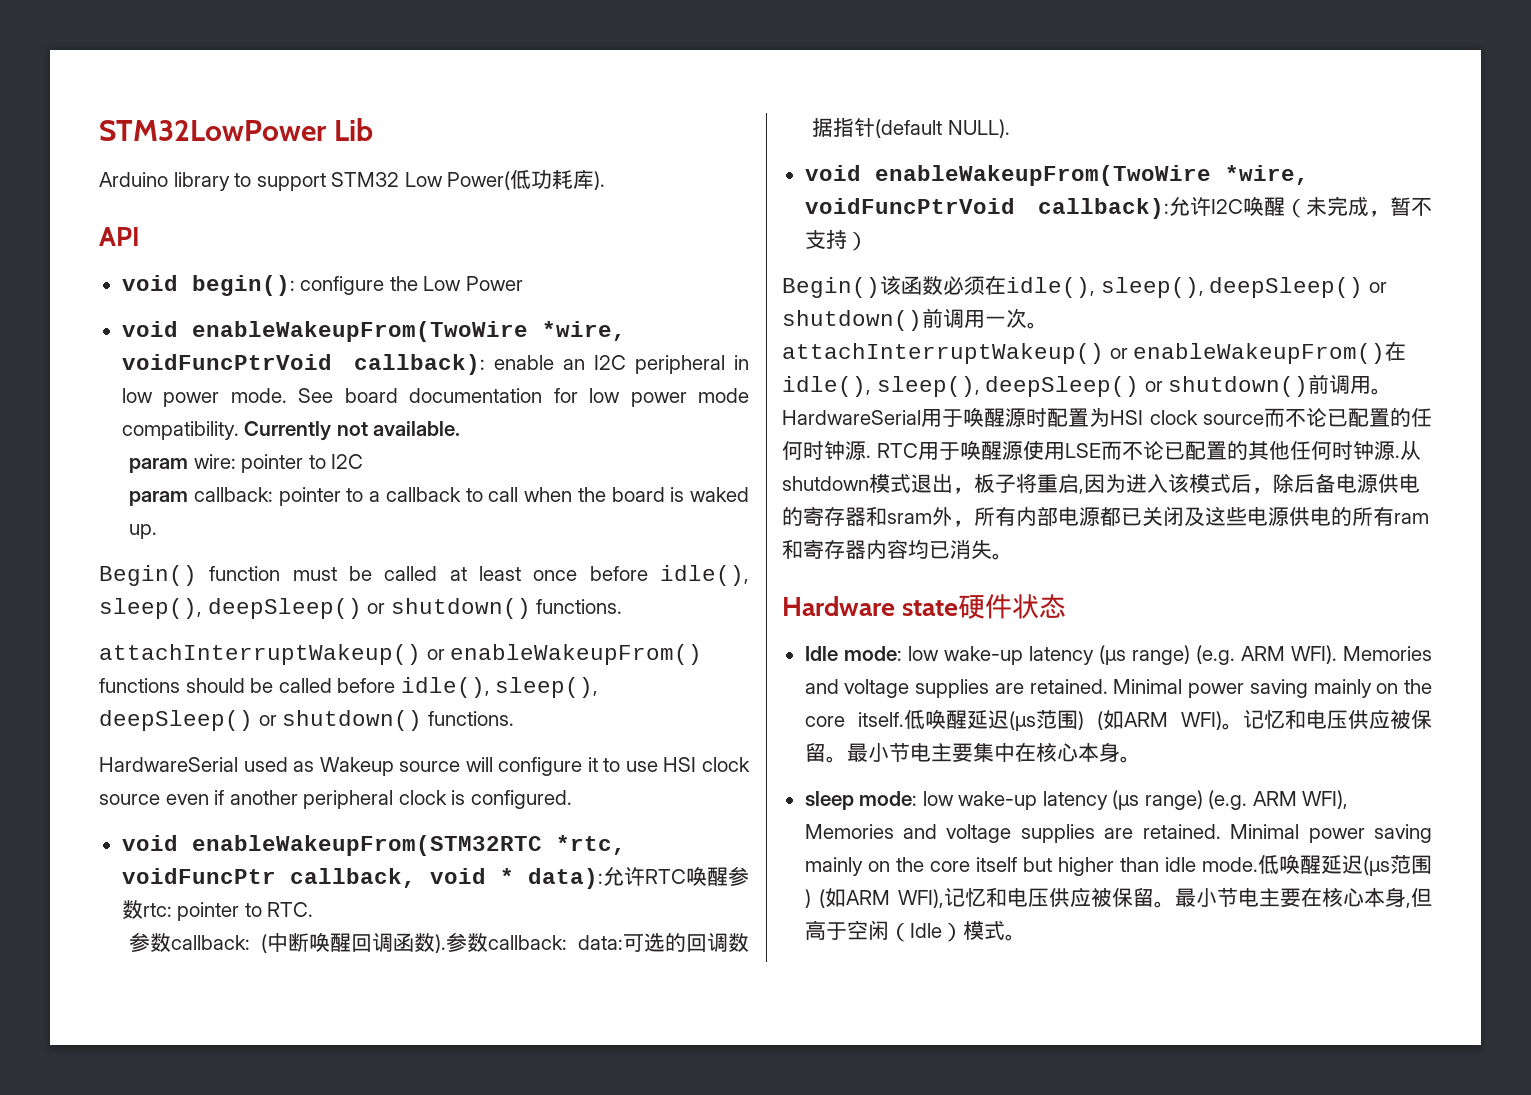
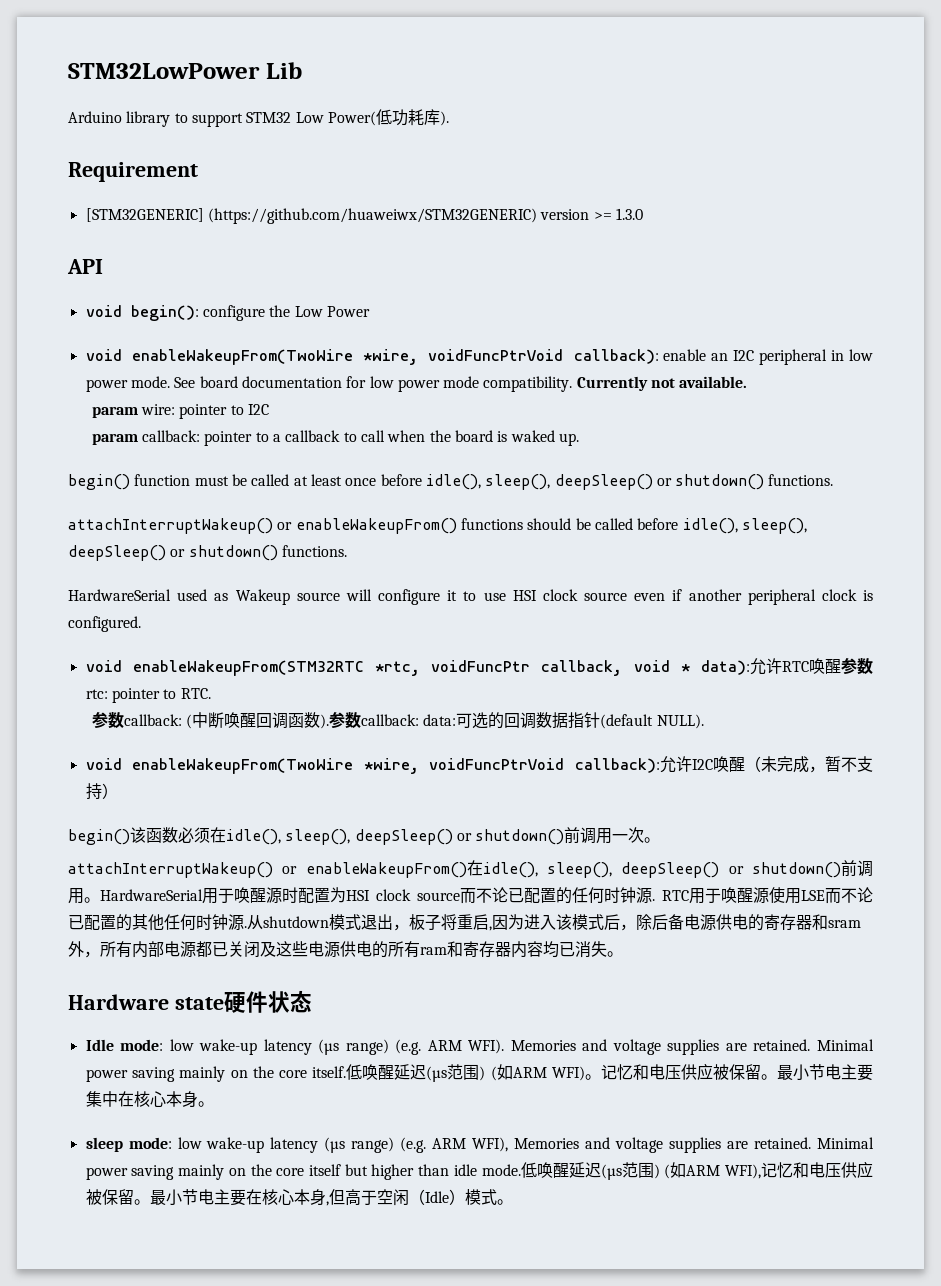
+ Requirement
+ [STM32GENERIC] (https://github.com/huaweiwx/STM32GENERIC) version >= 1.3.0
- Begin() function must be called at least once before idle(), sleep(), deepSleep() or shutdown() functions.
+ begin() function must be called at least once before idle(), sleep(), deepSleep() or shutdown() functions.
- Begin()该函数必须在idle(), sleep(), deepSleep() or shutdown()前调用一次。
+ begin()该函数必须在idle(), sleep(), deepSleep() or shutdown()前调用一次。

